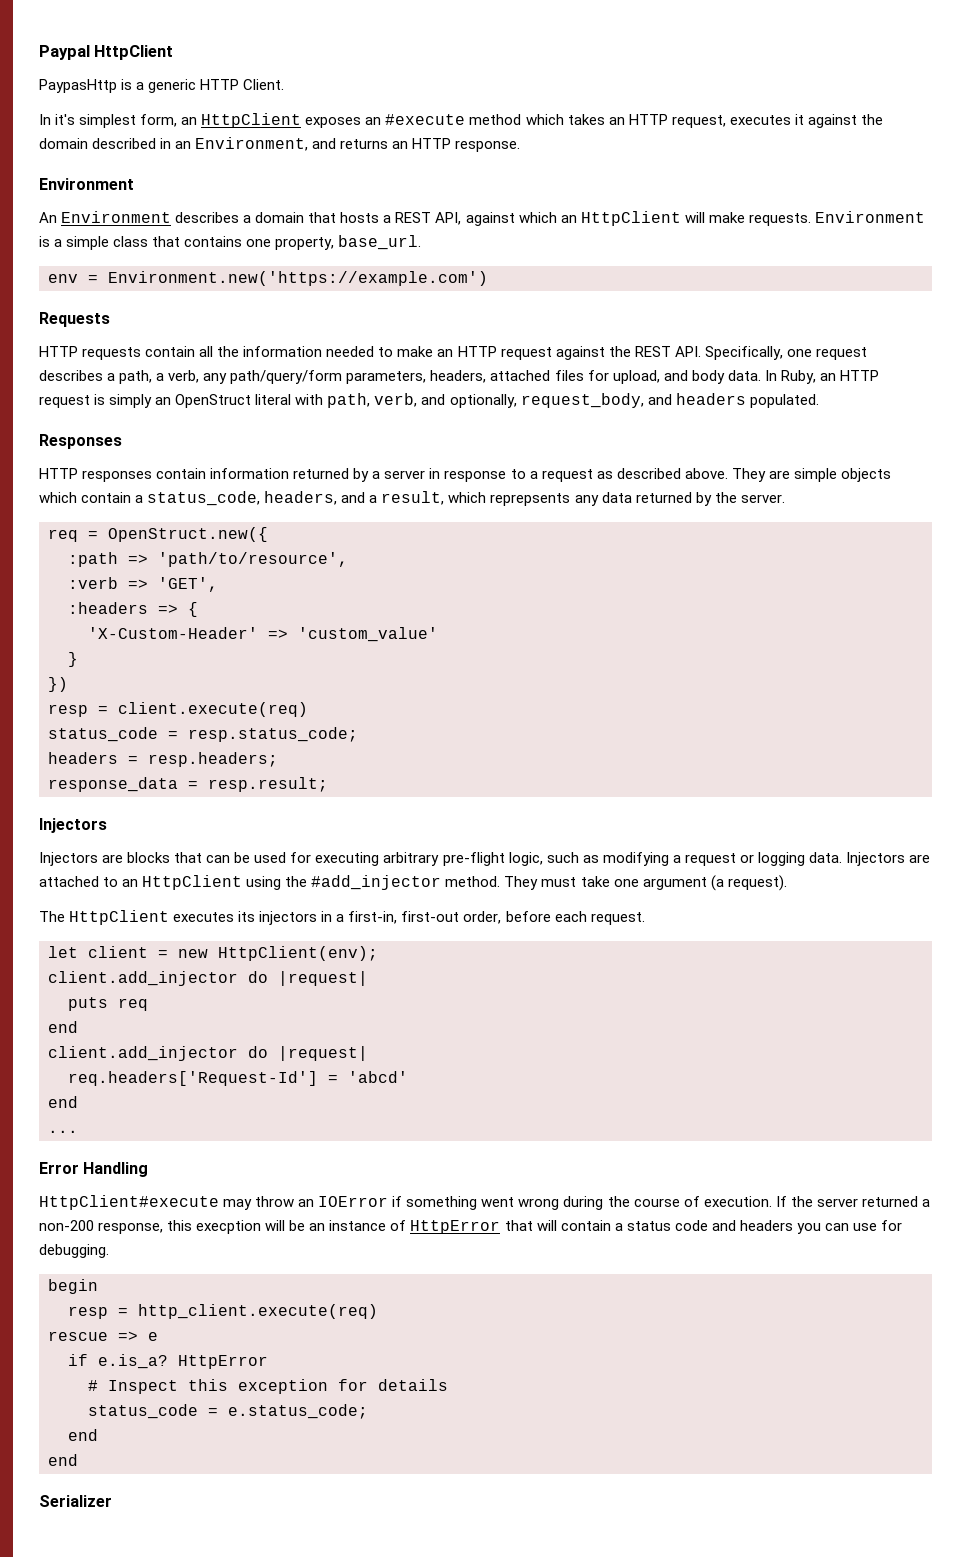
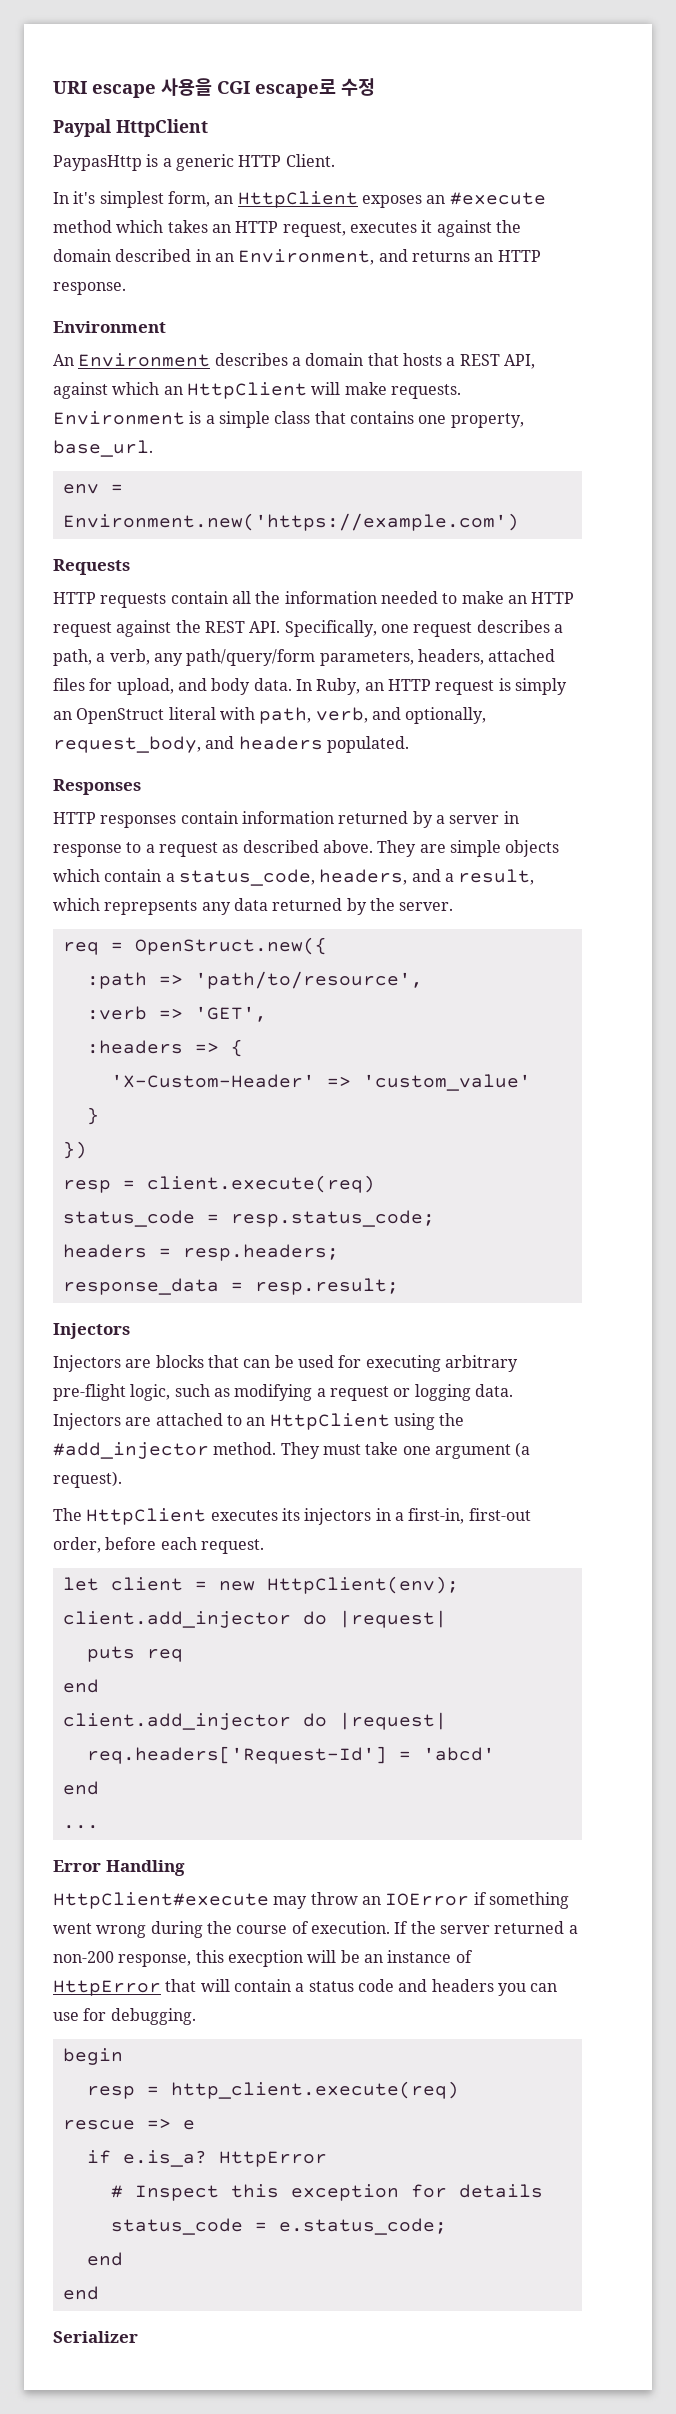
+ URI escape 사용을 CGI escape로 수정

